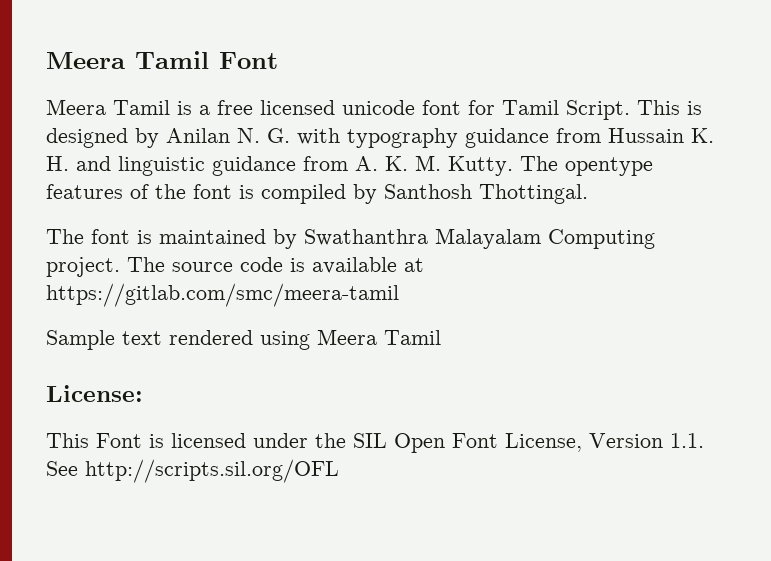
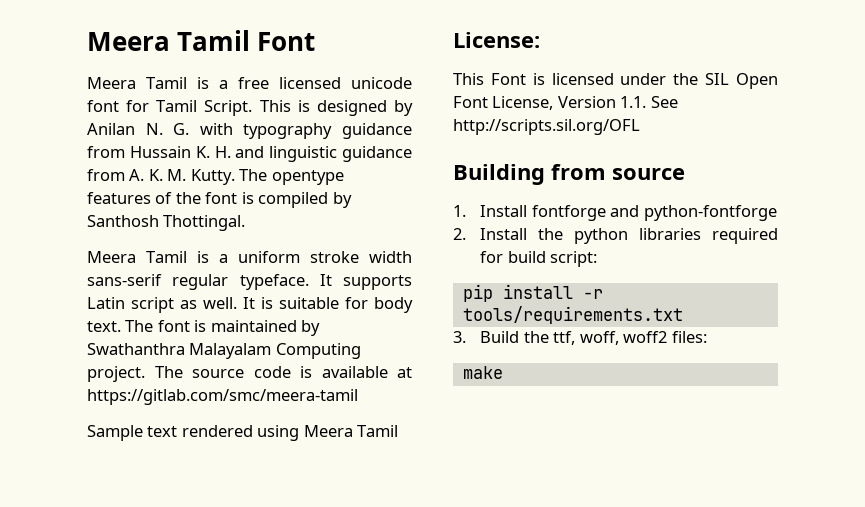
+ Meera Tamil is a uniform stroke width sans-serif regular typeface. It supports Latin script as well. It is suitable for body text.
+ Building from source
+ 1. Install fontforge and python-fontforge
+ 2. Install the python libraries required for build script:
+ pip install -r tools/requirements.txt
+ 3. Build the ttf, woff, woff2 files:
+ make

